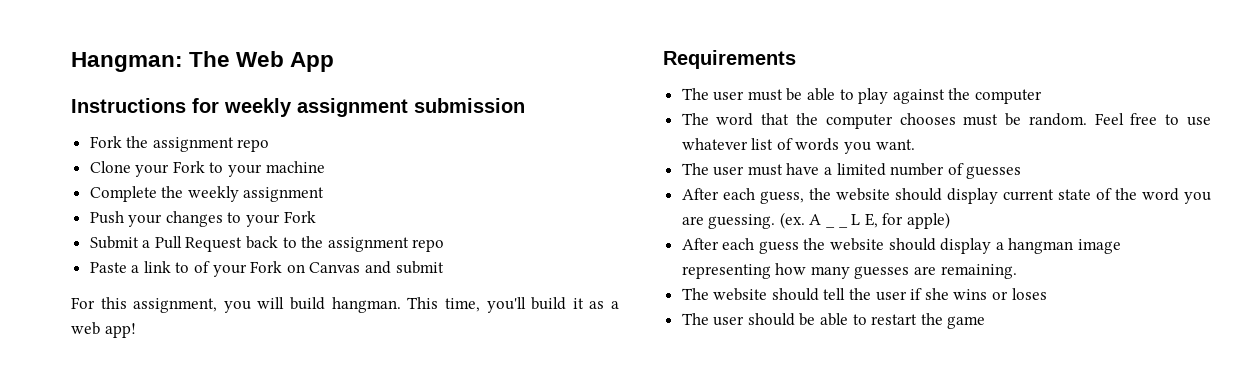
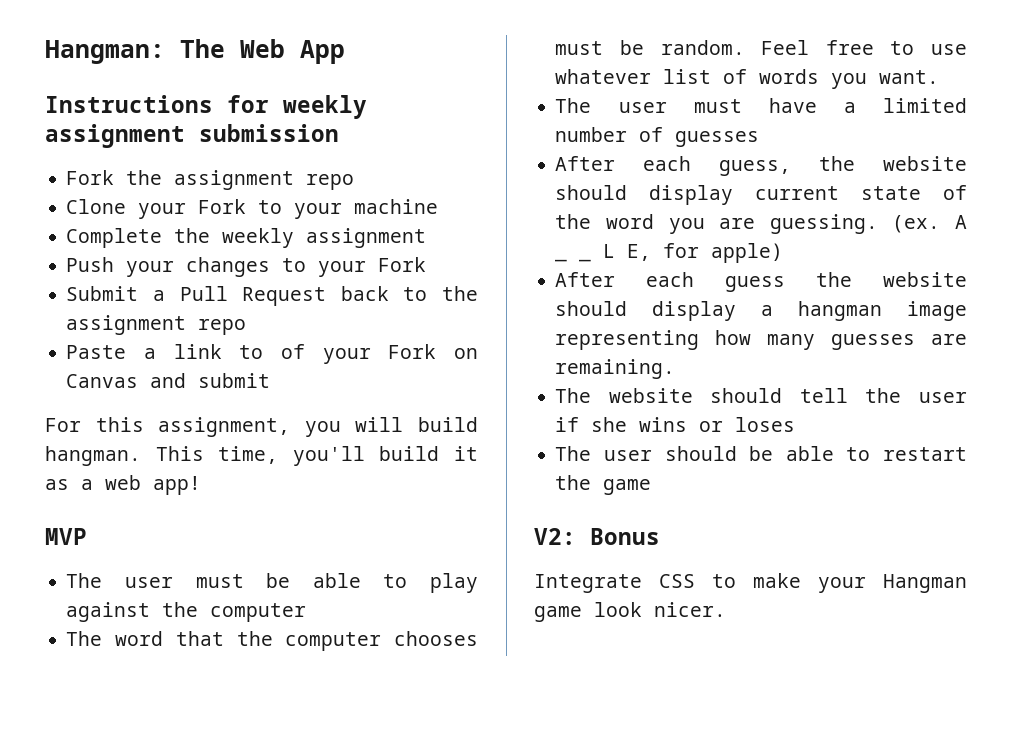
- Requirements
+ MVP
+ V2: Bonus
+ Integrate CSS to make your Hangman game look nicer.

